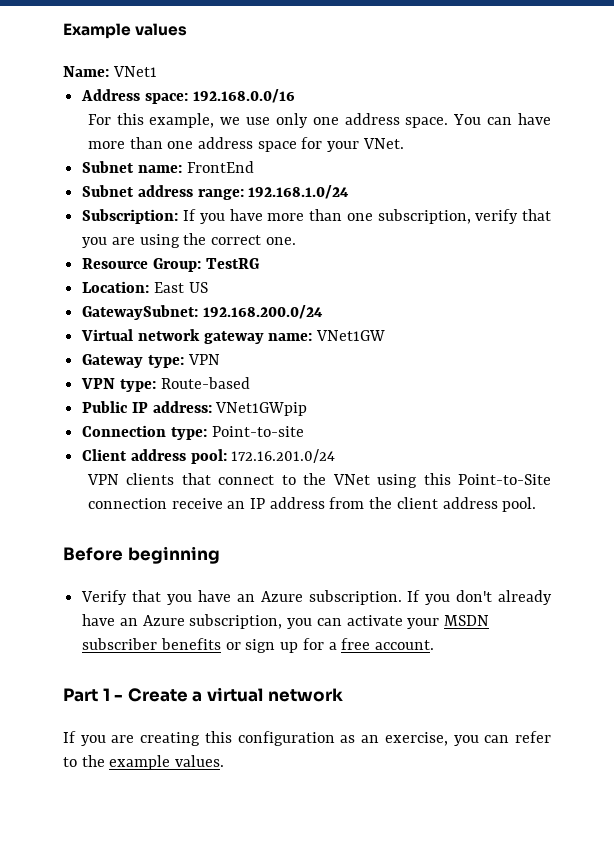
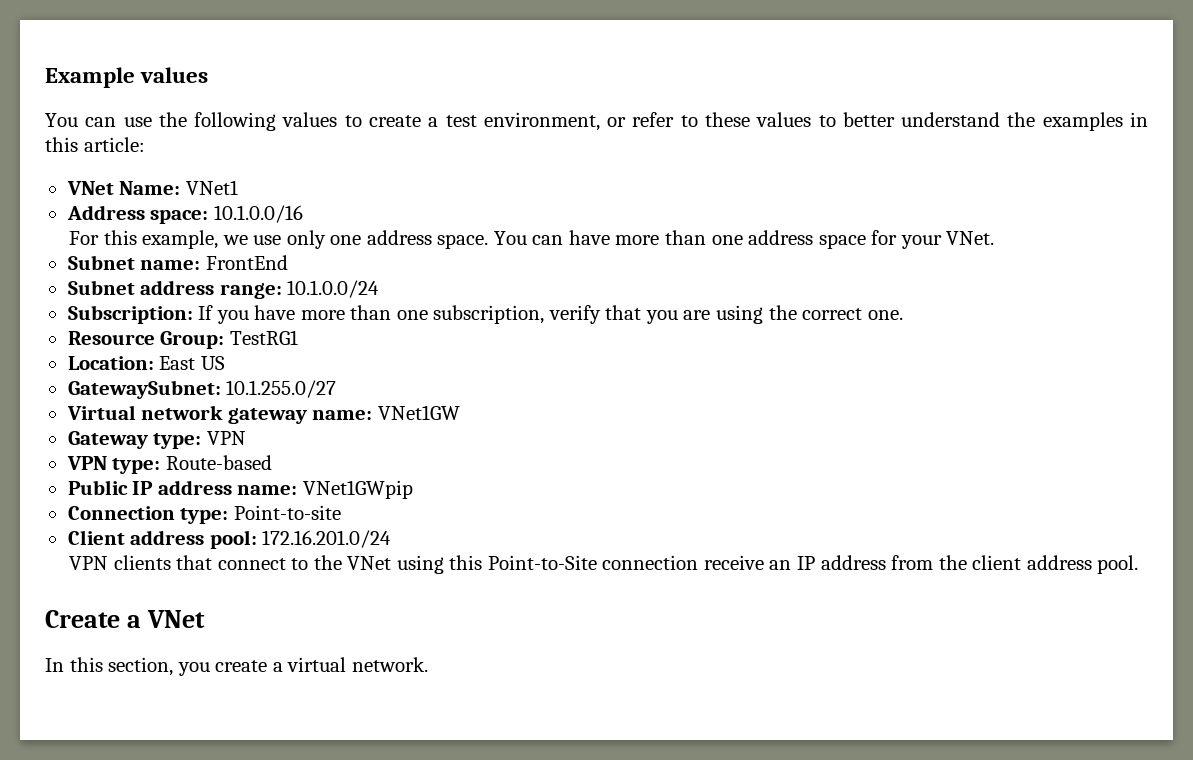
- Name: VNet1
+ You can use the following values to create a test environment, or refer to these values to better understand the examples in this article:
+ VNet Name: VNet1
- Address space: 192.168.0.0/16
+ Address space: 10.1.0.0/16
- Subnet address range: 192.168.1.0/24
+ Subnet address range: 10.1.0.0/24
- Resource Group: TestRG
+ Resource Group: TestRG1
- GatewaySubnet: 192.168.200.0/24
+ GatewaySubnet: 10.1.255.0/27
- Public IP address: VNet1GWpip
+ Public IP address name: VNet1GWpip
- Before beginning
- Verify that you have an Azure subscription. If you don't already have an Azure subscription, you can activate your MSDN subscriber benefits or sign up for a free account.
- Part 1 - Create a virtual network
- If you are creating this configuration as an exercise, you can refer to the example values.
+ Create a VNet
+ In this section, you create a virtual network.

